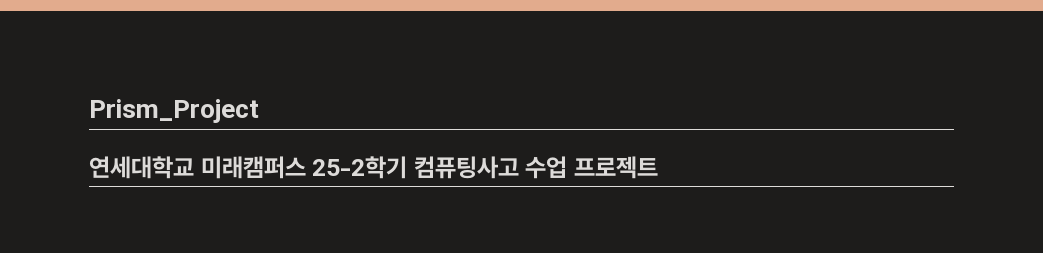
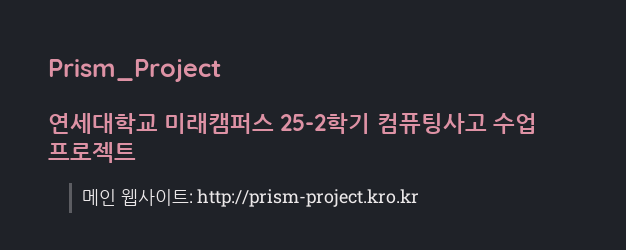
+ 메인 웹사이트: http://prism-project.kro.kr

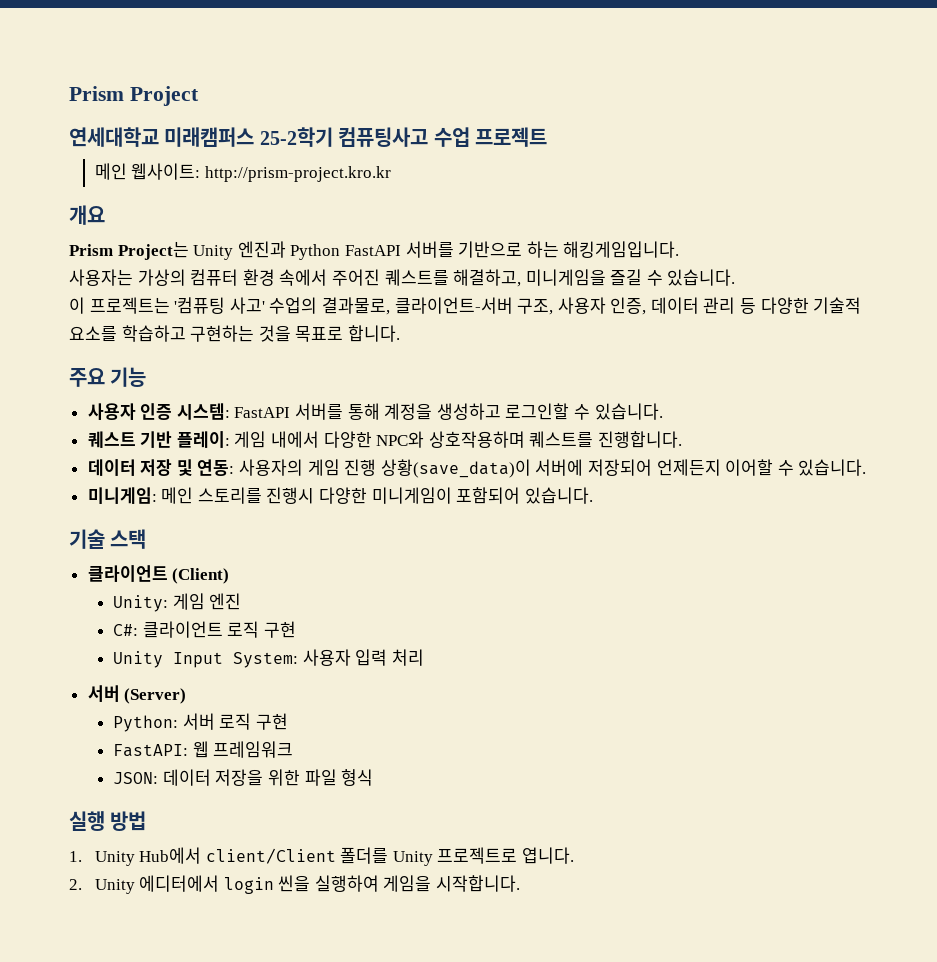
- Prism_Project
+ Prism Project
+ 개요
+ Prism Project는 Unity 엔진과 Python FastAPI 서버를 기반으로 하는 해킹게임입니다.
+ 사용자는 가상의 컴퓨터 환경 속에서 주어진 퀘스트를 해결하고, 미니게임을 즐길 수 있습니다.
+ 이 프로젝트는 '컴퓨팅 사고' 수업의 결과물로, 클라이언트-서버 구조, 사용자 인증, 데이터 관리 등 다양한 기술적 요소를 학습하고 구현하는 것을 목표로 합니다.
+ 주요 기능
+ 사용자 인증 시스템: FastAPI 서버를 통해 계정을 생성하고 로그인할 수 있습니다.
+ 퀘스트 기반 플레이: 게임 내에서 다양한 NPC와 상호작용하며 퀘스트를 진행합니다.
+ 데이터 저장 및 연동: 사용자의 게임 진행 상황(save_data)이 서버에 저장되어 언제든지 이어할 수 있습니다.
+ 미니게임: 메인 스토리를 진행시 다양한 미니게임이 포함되어 있습니다.
+ 기술 스택
+ 클라이언트 (Client)
+ Unity: 게임 엔진
+ C#: 클라이언트 로직 구현
+ Unity Input System: 사용자 입력 처리
+ 서버 (Server)
+ Python: 서버 로직 구현
+ FastAPI: 웹 프레임워크
+ JSON: 데이터 저장을 위한 파일 형식
+ 실행 방법
+ 1. Unity Hub에서 client/Client 폴더를 Unity 프로젝트로 엽니다.
+ 2. Unity 에디터에서 login 씬을 실행하여 게임을 시작합니다.

